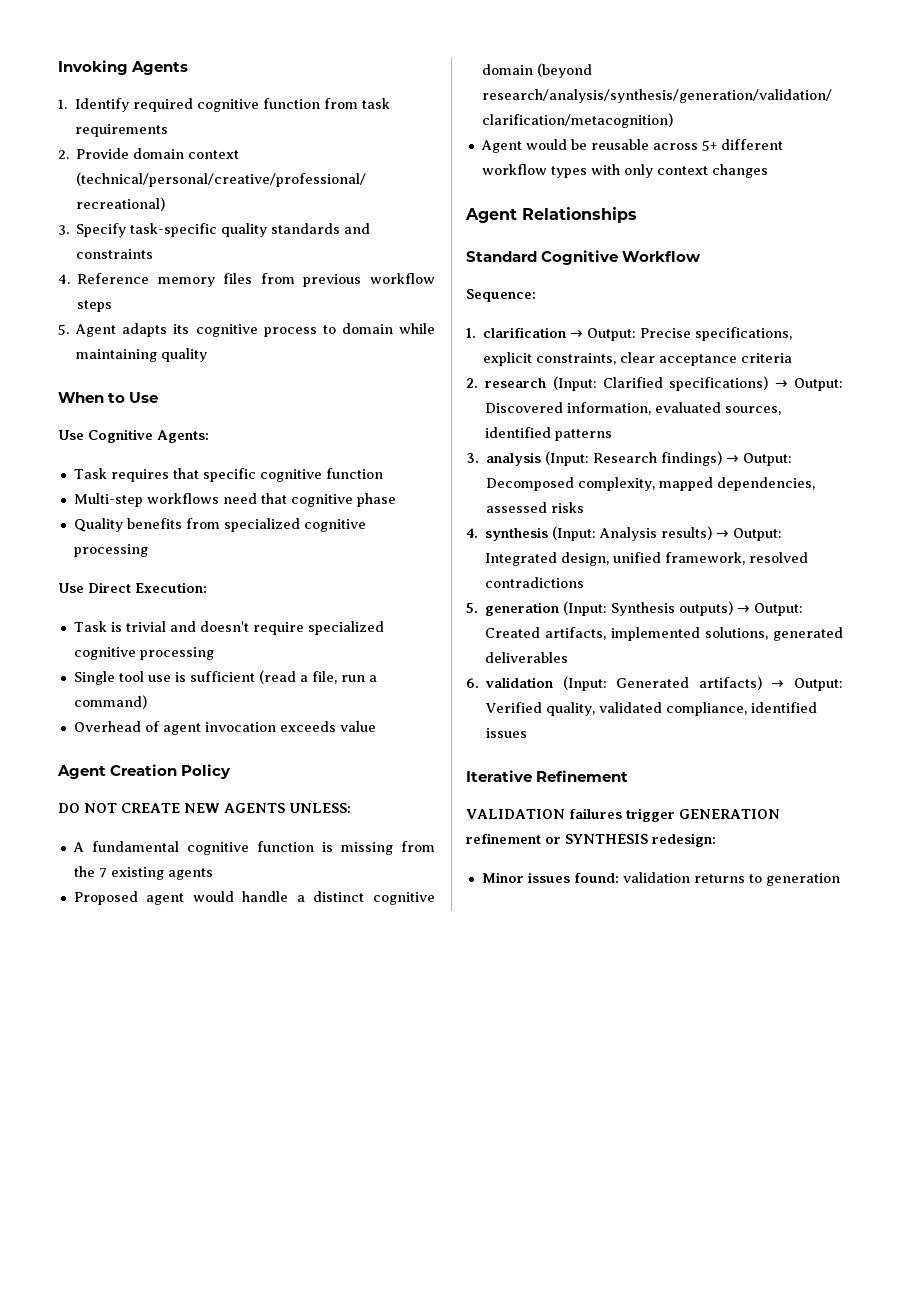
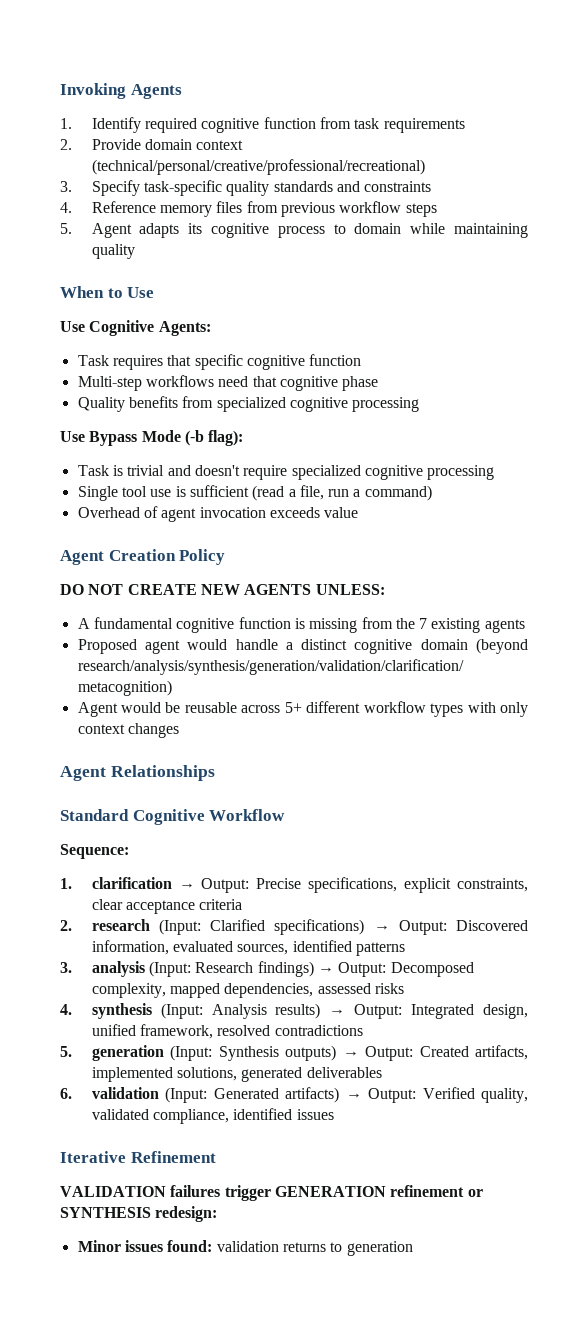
- Use Direct Execution:
+ Use Bypass Mode (-b flag):

